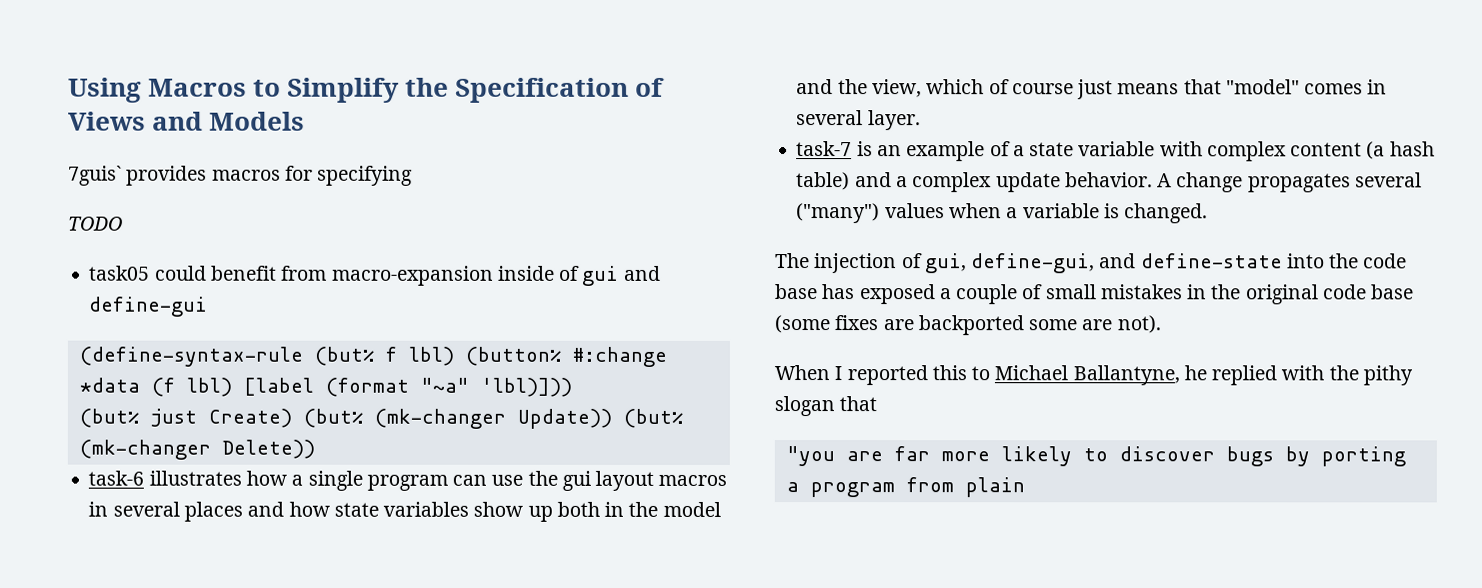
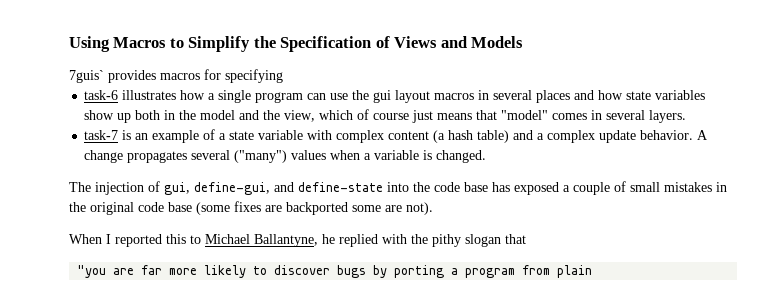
- TODO
- task05 could benefit from macro-expansion inside of gui and define-gui
- (define-syntax-rule (but% f lbl) (button% #:change *data (f lbl) [label (format "~a" 'lbl)]))
- (but% just Create) (but% (mk-changer Update)) (but% (mk-changer Delete))
- task-6 illustrates how a single program can use the gui layout macros in several places and how state variables show up both in the model and the view, which of course just means that "model" comes in several layer.
+ task-6 illustrates how a single program can use the gui layout macros in several places and how state variables show up both in the model and the view, which of course just means that "model" comes in several layers.

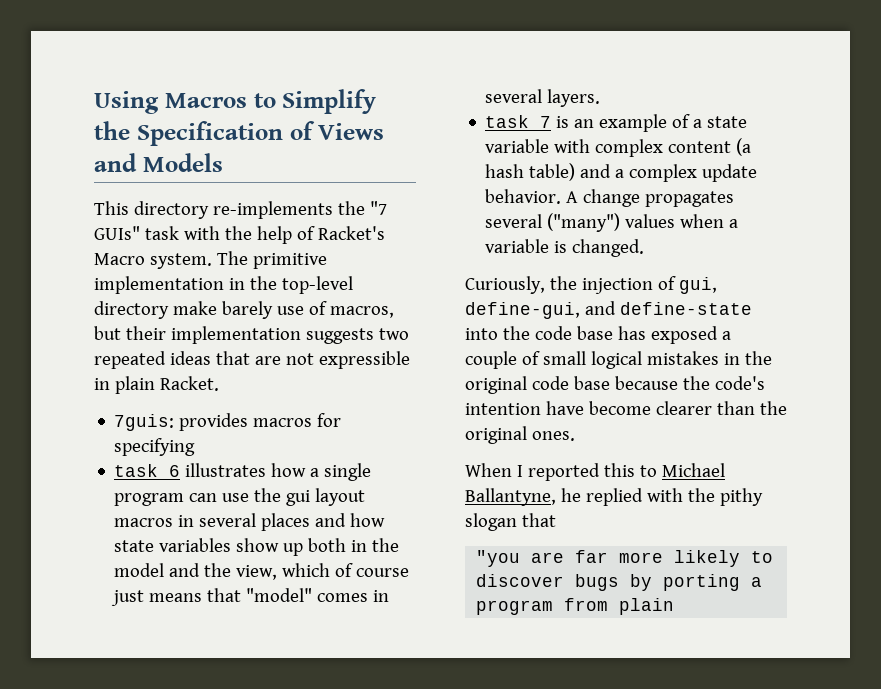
- 7guis` provides macros for specifying
+ This directory re-implements the "7 GUIs" task with the help of Racket's Macro system. The primitive implementation in the top-level directory make barely use of macros, but their implementation suggests two repeated ideas that are not expressible in plain Racket.
+ 7guis: provides macros for specifying
- task-6 illustrates how a single program can use the gui layout macros in several places and how state variables show up both in the model and the view, which of course just means that "model" comes in several layers.
+ task 6 illustrates how a single program can use the gui layout macros in several places and how state variables show up both in the model and the view, which of course just means that "model" comes in several layers.
- task-7 is an example of a state variable with complex content (a hash table) and a complex update behavior.
+ task 7 is an example of a state variable with complex content (a hash table) and a complex update behavior.
- The injection of gui, define-gui, and define-state into the code base has exposed a couple of small mistakes in the original code base (some fixes are backported some are not).
+ Curiously, the injection of gui, define-gui, and define-state into the code base has exposed a couple of small logical mistakes in the original code base because the code's intention have become clearer than the original ones.

